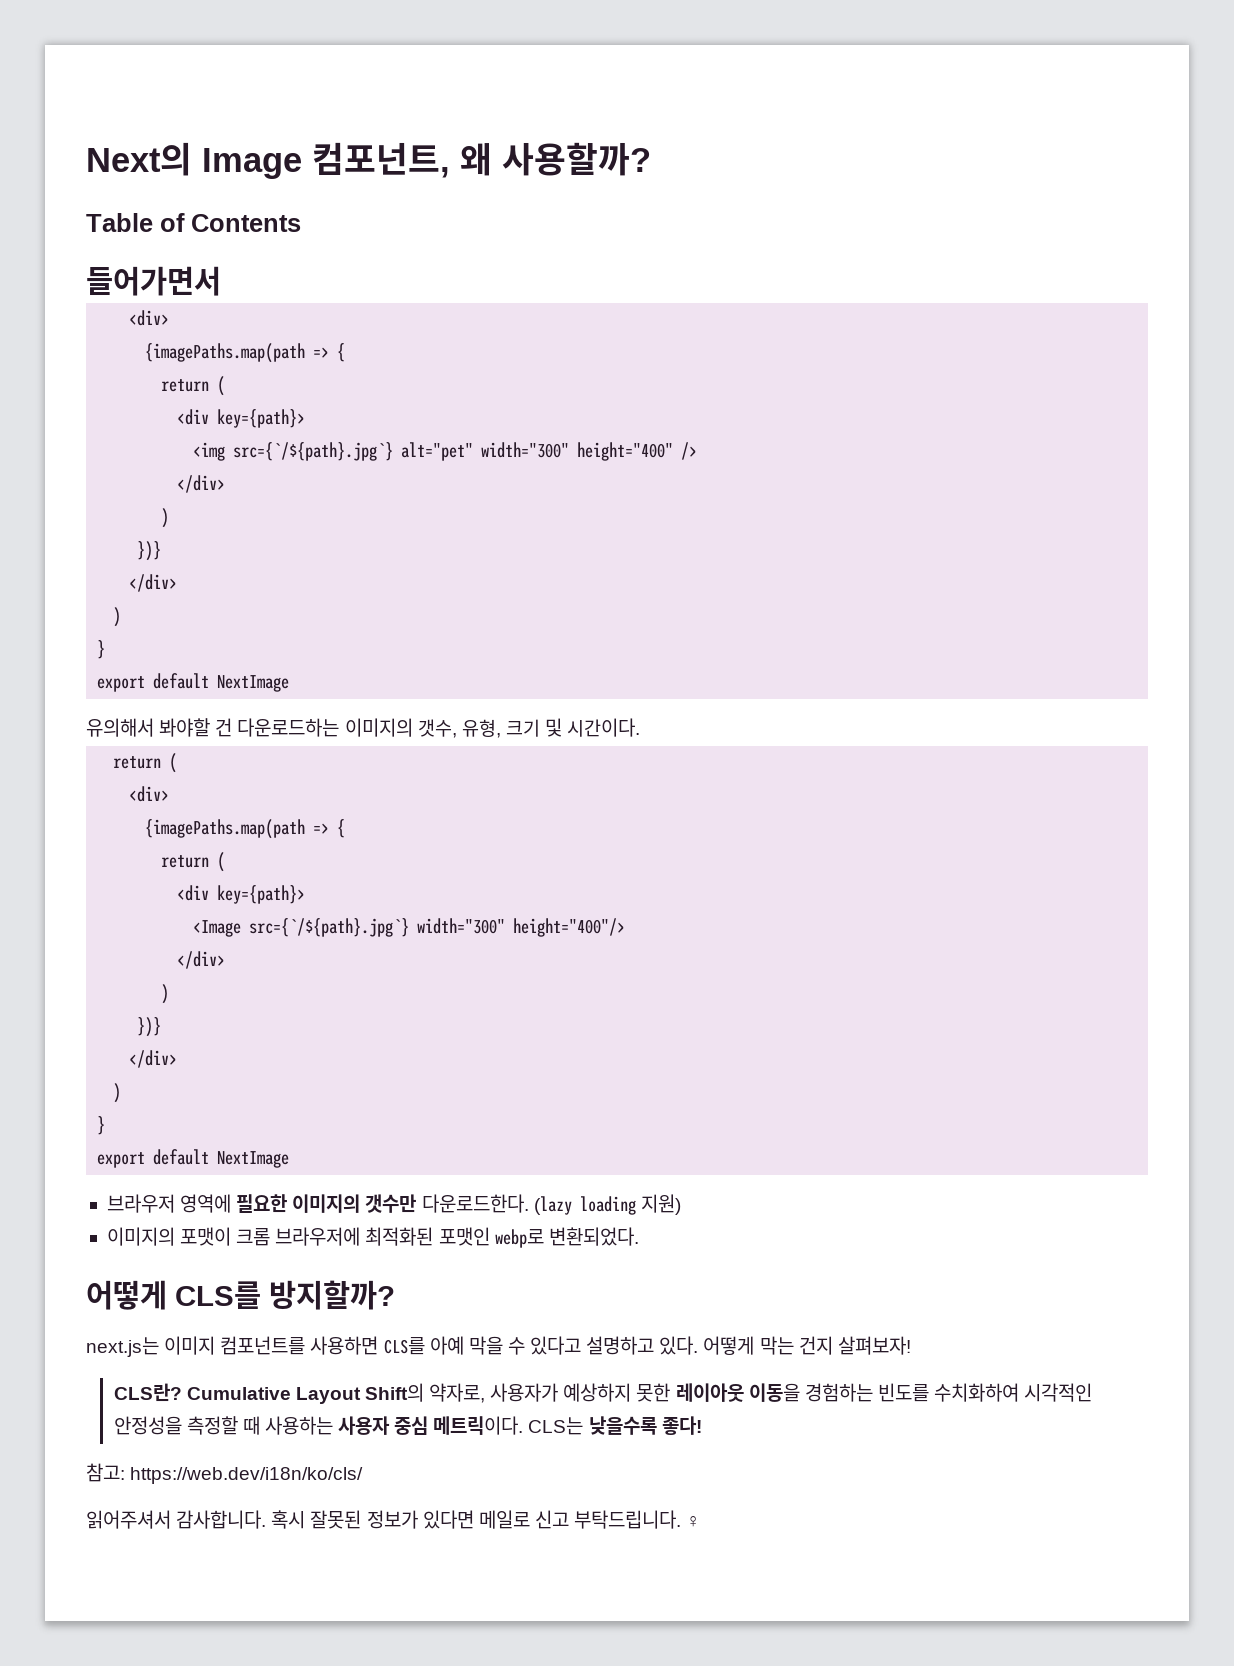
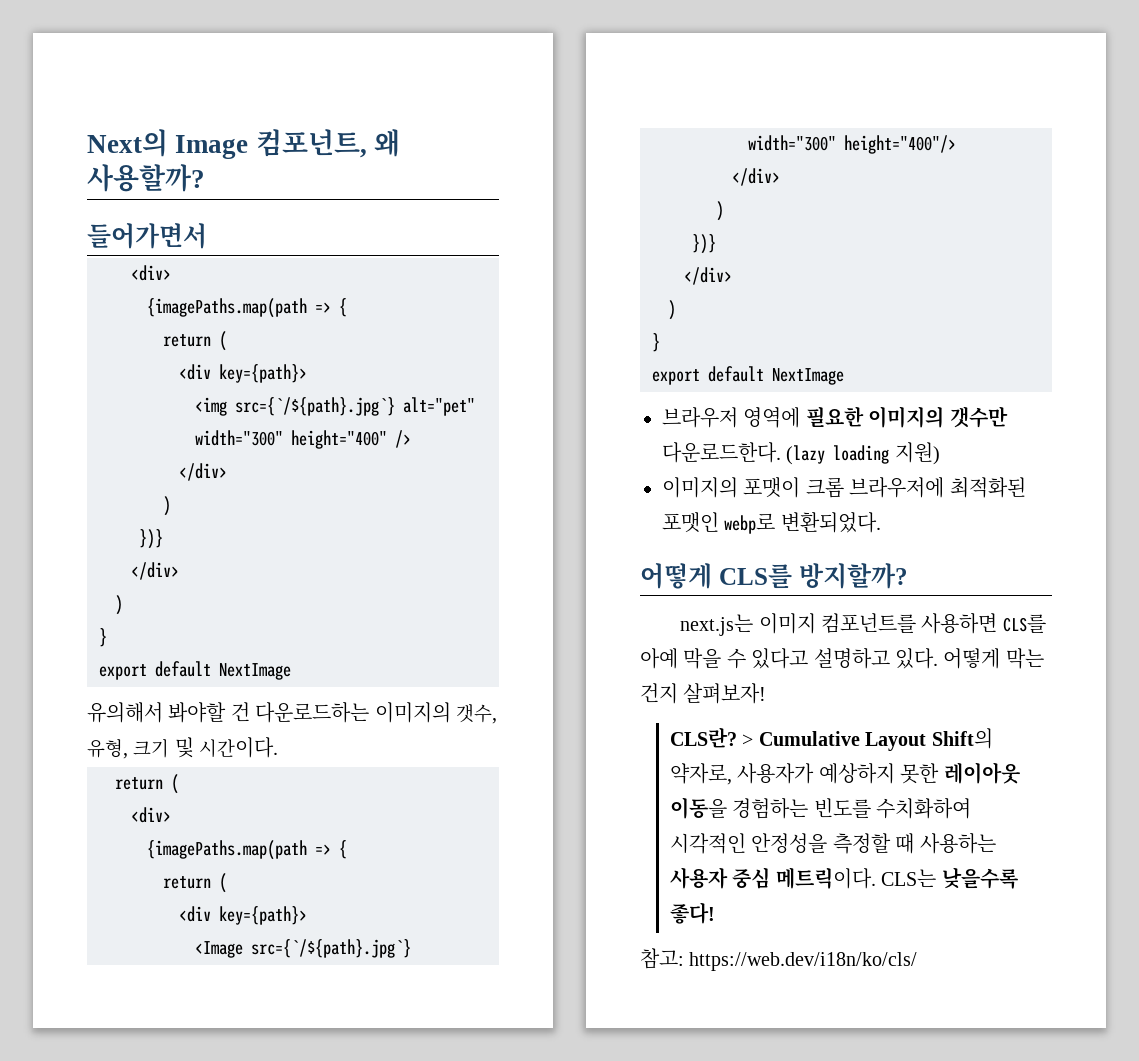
- Table of Contents
- Cumulative Layout Shift의 약자로, 사용자가 예상하지 못한 레이아웃 이동을 경험하는 빈도를 수치화하여 시각적인 안정성을 측정할 때 사용하는 사용자 중심 메트릭이다.
+ > Cumulative Layout Shift의 약자로, 사용자가 예상하지 못한 레이아웃 이동을 경험하는 빈도를 수치화하여 시각적인 안정성을 측정할 때 사용하는 사용자 중심 메트릭이다.
- 읽어주셔서 감사합니다. 혹시 잘못된 정보가 있다면 메일로 신고 부탁드립니다. ♀

